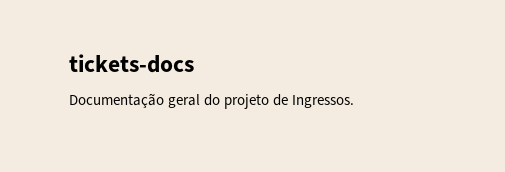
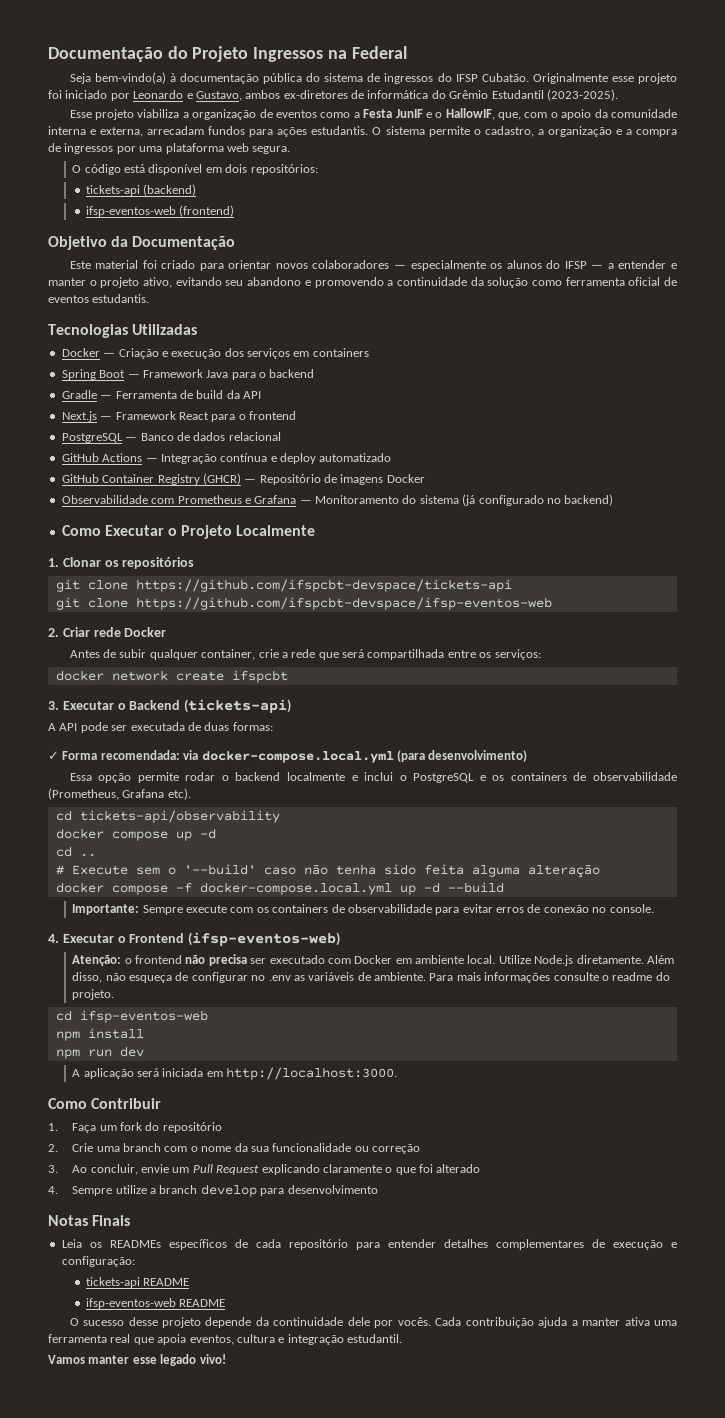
- tickets-docs
- Documentação geral do projeto de Ingressos.
+ Documentação do Projeto Ingressos na Federal
+ Seja bem-vindo(a) à documentação pública do sistema de ingressos do IFSP Cubatão. Originalmente esse projeto foi iniciado por Leonardo e Gustavo, ambos ex-diretores de informática do Grêmio Estudantil (2023-2025).
+ Esse projeto viabiliza a organização de eventos como a Festa JunIF e o HallowIF, que, com o apoio da comunidade interna e externa, arrecadam fundos para ações estudantis. O sistema permite o cadastro, a organização e a compra de ingressos por uma plataforma web segura.
+ O código está disponível em dois repositórios:
+ tickets-api (backend)
+ ifsp-eventos-web (frontend)
+ Objetivo da Documentação
+ Este material foi criado para orientar novos colaboradores — especialmente os alunos do IFSP — a entender e manter o projeto ativo, evitando seu abandono e promovendo a continuidade da solução como ferramenta oficial de eventos estudantis.
+ Tecnologias Utilizadas
+ Docker — Criação e execução dos serviços em containers
+ Spring Boot — Framework Java para o backend
+ Gradle — Ferramenta de build da API
+ Next.js — Framework React para o frontend
+ PostgreSQL — Banco de dados relacional
+ GitHub Actions — Integração contínua e deploy automatizado
+ GitHub Container Registry (GHCR) — Repositório de imagens Docker
+ Observabilidade com Prometheus e Grafana — Monitoramento do sistema (já configurado no backend)
+ Como Executar o Projeto Localmente
+ 1. Clonar os repositórios
+ git clone https://github.com/ifspcbt-devspace/tickets-api
+ git clone https://github.com/ifspcbt-devspace/ifsp-eventos-web
+ 2. Criar rede Docker
+ Antes de subir qualquer container, crie a rede que será compartilhada entre os serviços:
+ docker network create ifspcbt
+ 3. Executar o Backend (tickets-api)
+ A API pode ser executada de duas formas:
+ ✓ Forma recomendada: via docker-compose.local.yml (para desenvolvimento)
+ Essa opção permite rodar o backend localmente e inclui o PostgreSQL e os containers de observabilidade (Prometheus, Grafana etc).
+ cd tickets-api/observability
+ docker compose up -d
+ cd ..
+ # Execute sem o '--build' caso não tenha sido feita alguma alteração
+ docker compose -f docker-compose.local.yml up -d --build
+ Importante: Sempre execute com os containers de observabilidade para evitar erros de conexão no console.
+ 4. Executar o Frontend (ifsp-eventos-web)
+ Atenção: o frontend não precisa ser executado com Docker em ambiente local. Utilize Node.js diretamente. Além disso, não esqueça de configurar no .env as variáveis de ambiente. Para mais informações consulte o readme do projeto.
+ cd ifsp-eventos-web
+ npm install
+ npm run dev
+ A aplicação será iniciada em http://localhost:3000.
+ Como Contribuir
+ 1. Faça um fork do repositório
+ 2. Crie uma branch com o nome da sua funcionalidade ou correção
+ 3. Ao concluir, envie um Pull Request explicando claramente o que foi alterado
+ 4. Sempre utilize a branch develop para desenvolvimento
+ Notas Finais
+ Leia os READMEs específicos de cada repositório para entender detalhes complementares de execução e configuração:
+ tickets-api README
+ ifsp-eventos-web README
+ O sucesso desse projeto depende da continuidade dele por vocês. Cada contribuição ajuda a manter ativa uma ferramenta real que apoia eventos, cultura e integração estudantil.
+ Vamos manter esse legado vivo!

